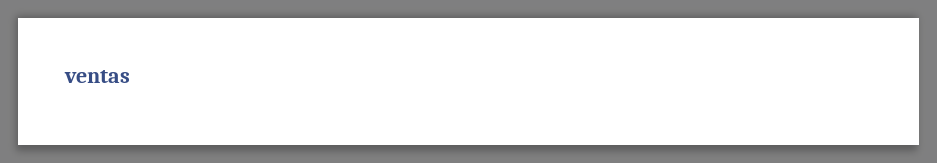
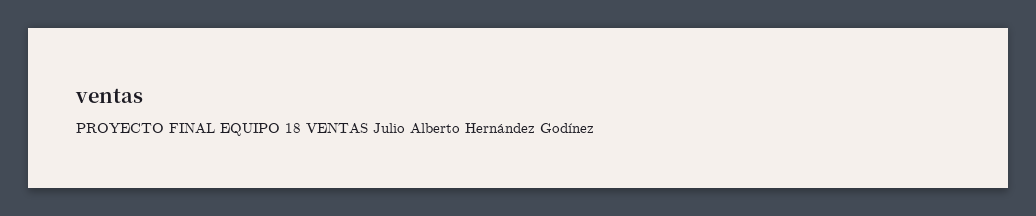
+ PROYECTO FINAL EQUIPO 18 VENTAS Julio Alberto Hernández Godínez

